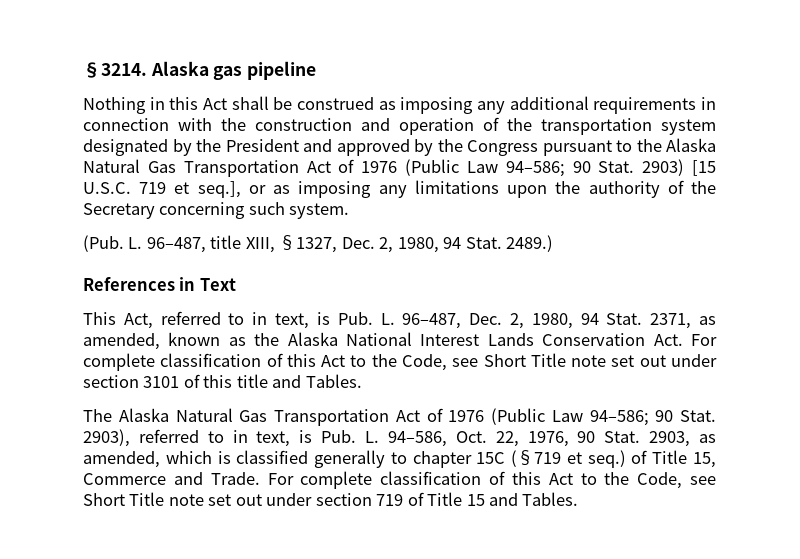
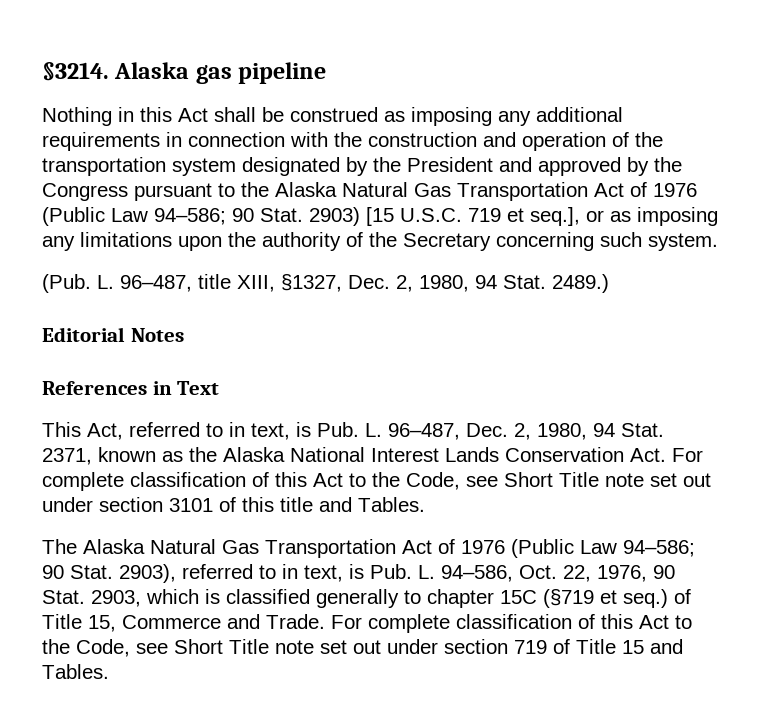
+ Editorial Notes
- 2371, as amended, known as the Alaska National Interest Lands Conservation Act. For complete classification of this Act to the Code, see Short Title note set out under section 3101 of this title and Tables.
+ 2371, known as the Alaska National Interest Lands Conservation Act. For complete classification of this Act to the Code, see Short Title note set out under section 3101 of this title and Tables.
- 2903, as amended, which is classified generally to chapter 15C (§719 et seq.) of Title 15, Commerce and Trade.
+ 2903, which is classified generally to chapter 15C (§719 et seq.) of Title 15, Commerce and Trade.

